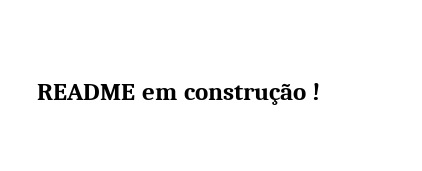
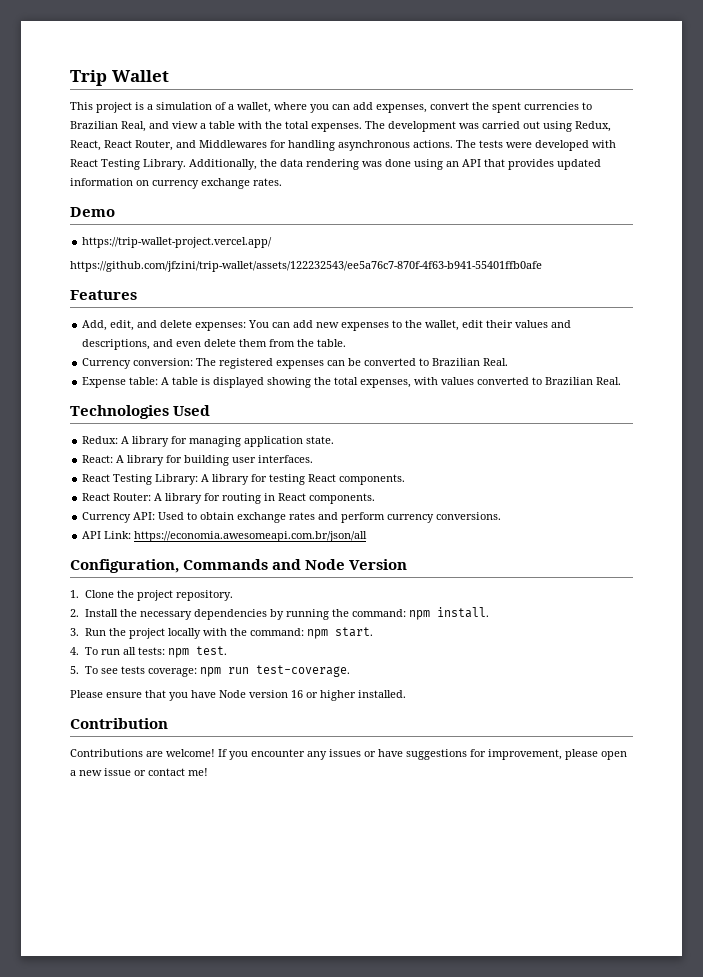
- README em construção !
+ Trip Wallet
+ This project is a simulation of a wallet, where you can add expenses, convert the spent currencies to Brazilian Real, and view a table with the total expenses. The development was carried out using Redux, React, React Router, and Middlewares for handling asynchronous actions. The tests were developed with React Testing Library. Additionally, the data rendering was done using an API that provides updated information on currency exchange rates.
+ Demo
+ https://trip-wallet-project.vercel.app/
+ https://github.com/jfzini/trip-wallet/assets/122232543/ee5a76c7-870f-4f63-b941-55401ffb0afe
+ Features
+ Add, edit, and delete expenses: You can add new expenses to the wallet, edit their values and descriptions, and even delete them from the table.
+ Currency conversion: The registered expenses can be converted to Brazilian Real.
+ Expense table: A table is displayed showing the total expenses, with values converted to Brazilian Real.
+ Technologies Used
+ Redux: A library for managing application state.
+ React: A library for building user interfaces.
+ React Testing Library: A library for testing React components.
+ React Router: A library for routing in React components.
+ Currency API: Used to obtain exchange rates and perform currency conversions.
+ API Link: https://economia.awesomeapi.com.br/json/all
+ Configuration, Commands and Node Version
+ 1. Clone the project repository.
+ 2. Install the necessary dependencies by running the command: npm install.
+ 3. Run the project locally with the command: npm start.
+ 4. To run all tests: npm test.
+ 5. To see tests coverage: npm run test-coverage.
+ Please ensure that you have Node version 16 or higher installed.
+ Contribution
+ Contributions are welcome! If you encounter any issues or have suggestions for improvement, please open a new issue or contact me!

